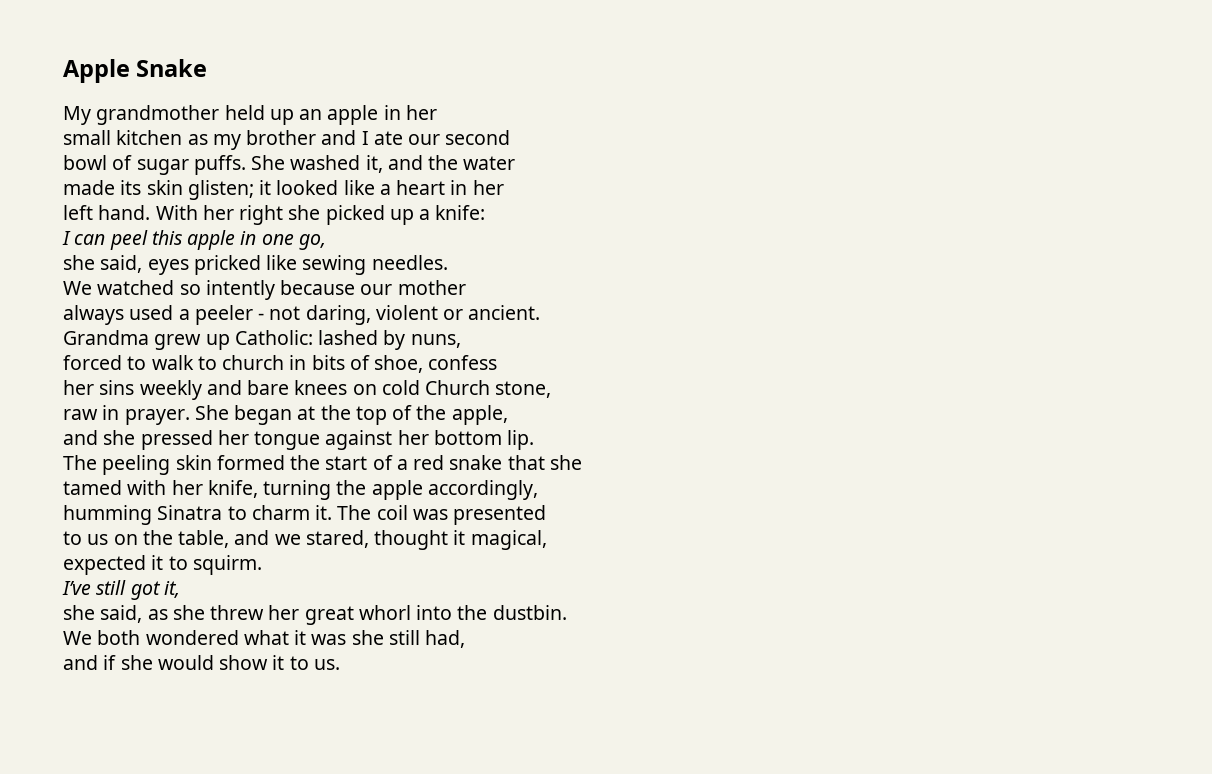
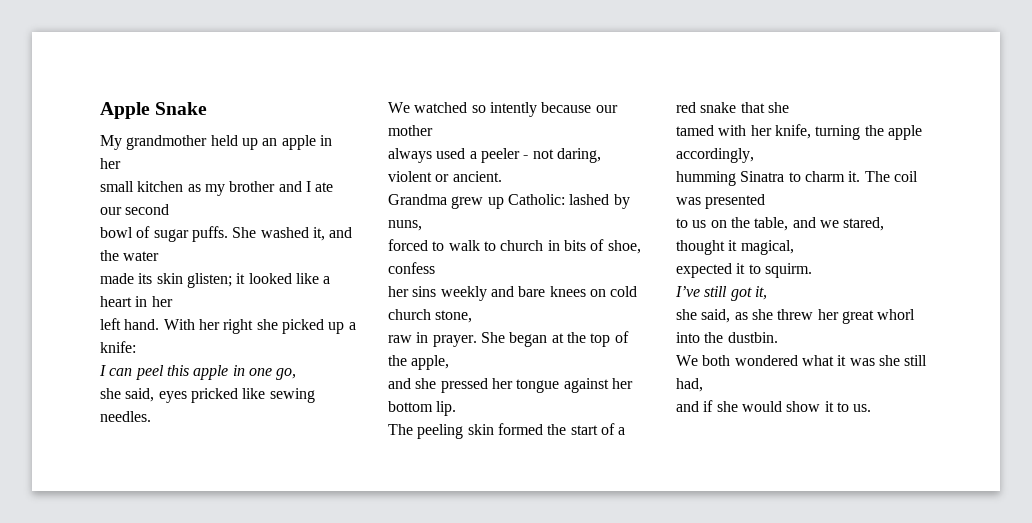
- her sins weekly and bare knees on cold Church stone,
+ her sins weekly and bare knees on cold church stone,

